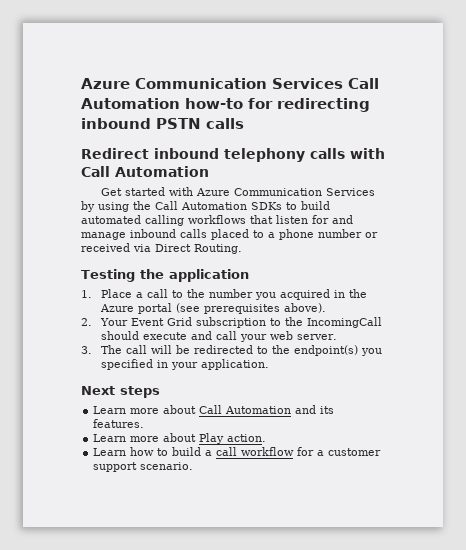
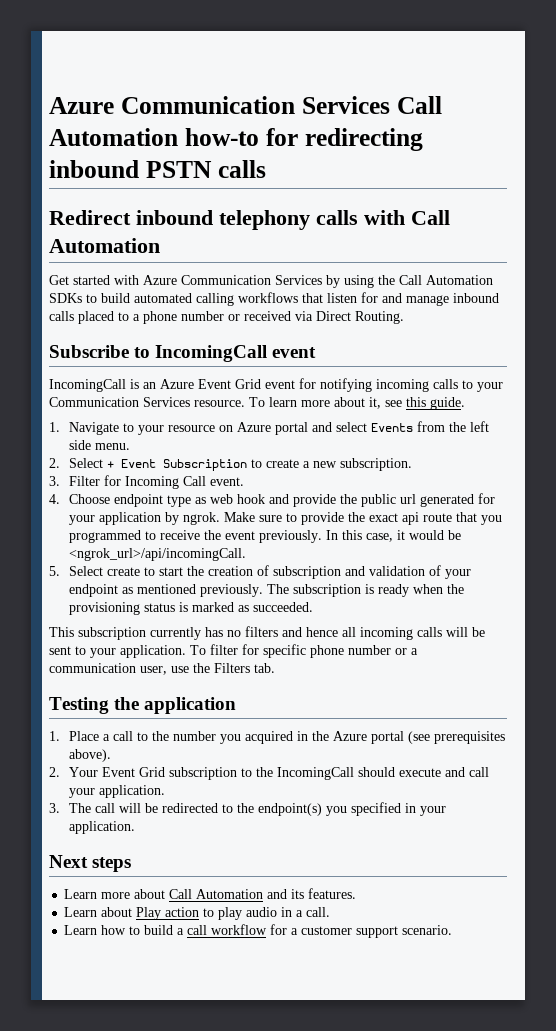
+ Subscribe to IncomingCall event
+ IncomingCall is an Azure Event Grid event for notifying incoming calls to your Communication Services resource. To learn more about it, see this guide.
+ 1. Navigate to your resource on Azure portal and select Events from the left side menu.
+ 2. Select + Event Subscription to create a new subscription.
+ 3. Filter for Incoming Call event.
+ 4. Choose endpoint type as web hook and provide the public url generated for your application by ngrok. Make sure to provide the exact api route that you programmed to receive the event previously. In this case, it would be <ngrok_url>/api/incomingCall.
+ 5. Select create to start the creation of subscription and validation of your endpoint as mentioned previously. The subscription is ready when the provisioning status is marked as succeeded.
+ This subscription currently has no filters and hence all incoming calls will be sent to your application. To filter for specific phone number or a communication user, use the Filters tab.
- 2. Your Event Grid subscription to the IncomingCall should execute and call your web server.
+ 2. Your Event Grid subscription to the IncomingCall should execute and call your application.
- Learn more about Play action.
+ Learn about Play action to play audio in a call.

